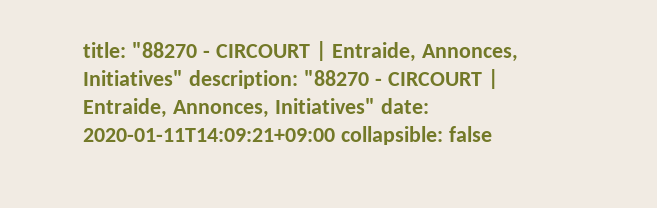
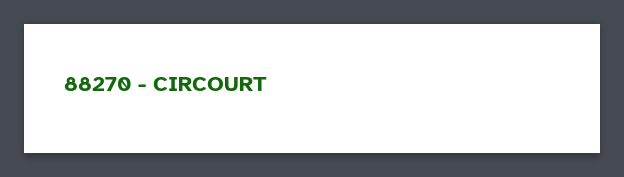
- title: "88270 - CIRCOURT | Entraide, Annonces, Initiatives" description: "88270 - CIRCOURT | Entraide, Annonces, Initiatives" date: 2020-01-11T14:09:21+09:00 collapsible: false
+ 88270 - CIRCOURT

